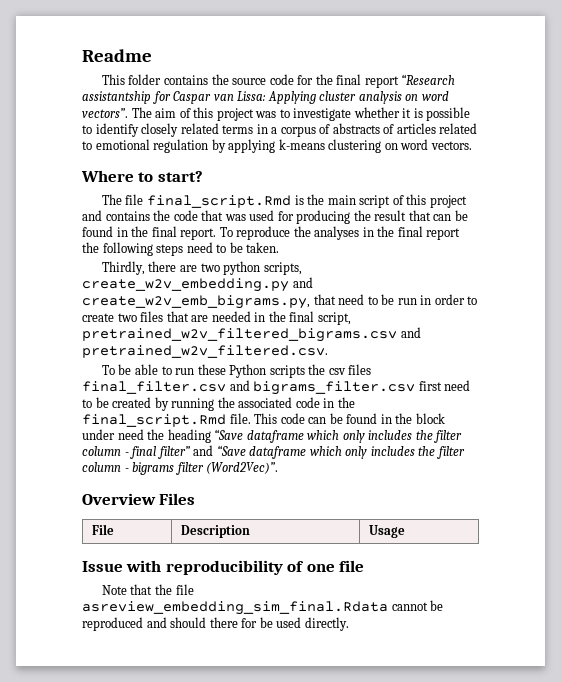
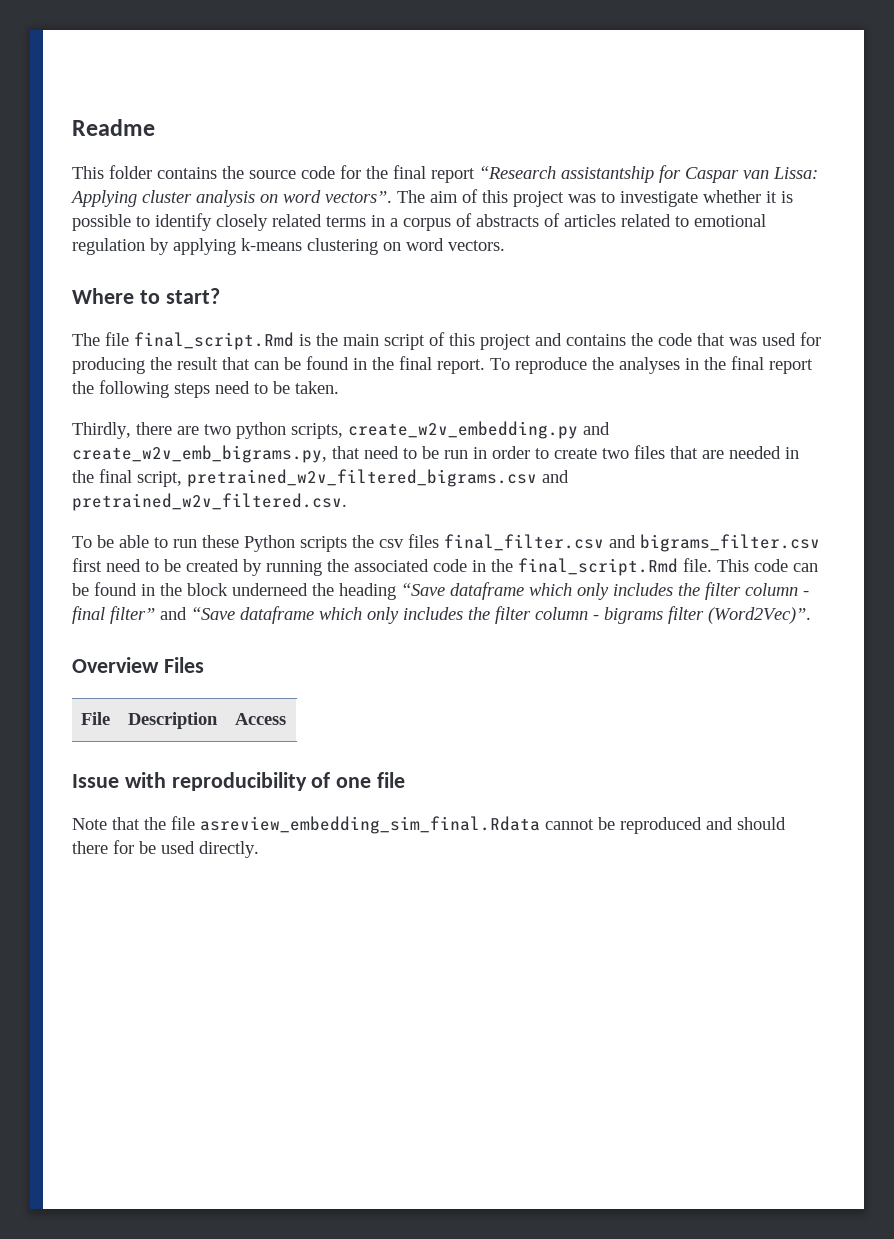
- This code can be found in the block under need the heading “Save dataframe which only includes the filter column - final filter” and “Save dataframe which only includes the filter column - bigrams filter (Word2Vec)”.
+ This code can be found in the block underneed the heading “Save dataframe which only includes the filter column - final filter” and “Save dataframe which only includes the filter column - bigrams filter (Word2Vec)”.
- File | Description | Usage
+ File | Description | Access

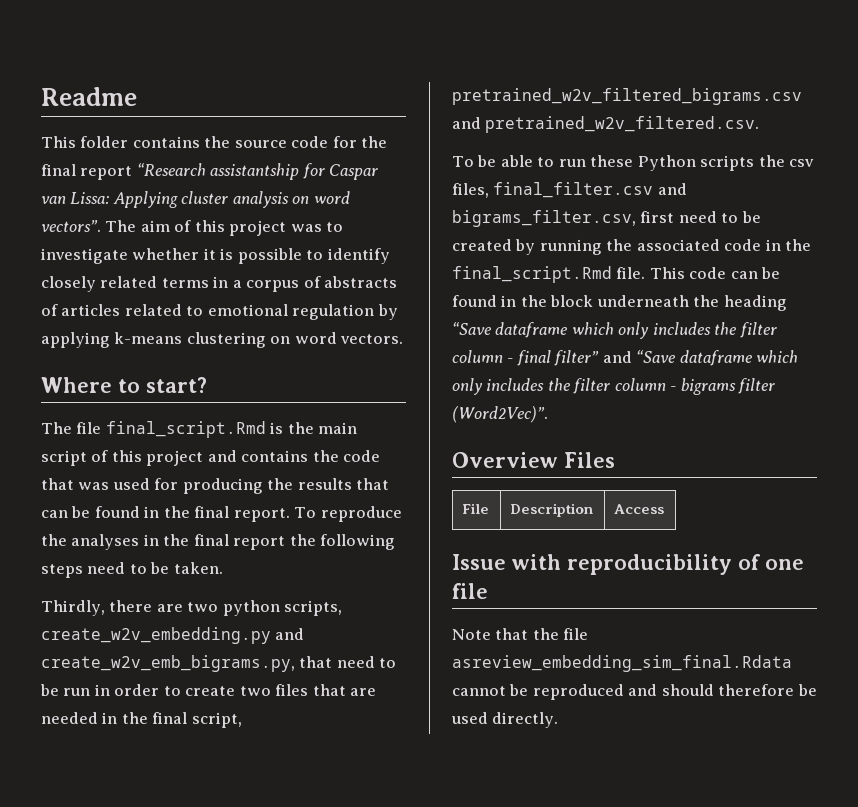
- The file final_script.Rmd is the main script of this project and contains the code that was used for producing the result that can be found in the final report.
+ The file final_script.Rmd is the main script of this project and contains the code that was used for producing the results that can be found in the final report.
- To be able to run these Python scripts the csv files final_filter.csv and bigrams_filter.csv first need to be created by running the associated code in the final_script.Rmd file.
+ To be able to run these Python scripts the csv files, final_filter.csv and bigrams_filter.csv, first need to be created by running the associated code in the final_script.Rmd file.
- This code can be found in the block underneed the heading “Save dataframe which only includes the filter column - final filter” and “Save dataframe which only includes the filter column - bigrams filter (Word2Vec)”.
+ This code can be found in the block underneath the heading “Save dataframe which only includes the filter column - final filter” and “Save dataframe which only includes the filter column - bigrams filter (Word2Vec)”.
- Note that the file asreview_embedding_sim_final.Rdata cannot be reproduced and should there for be used directly.
+ Note that the file asreview_embedding_sim_final.Rdata cannot be reproduced and should therefore be used directly.

